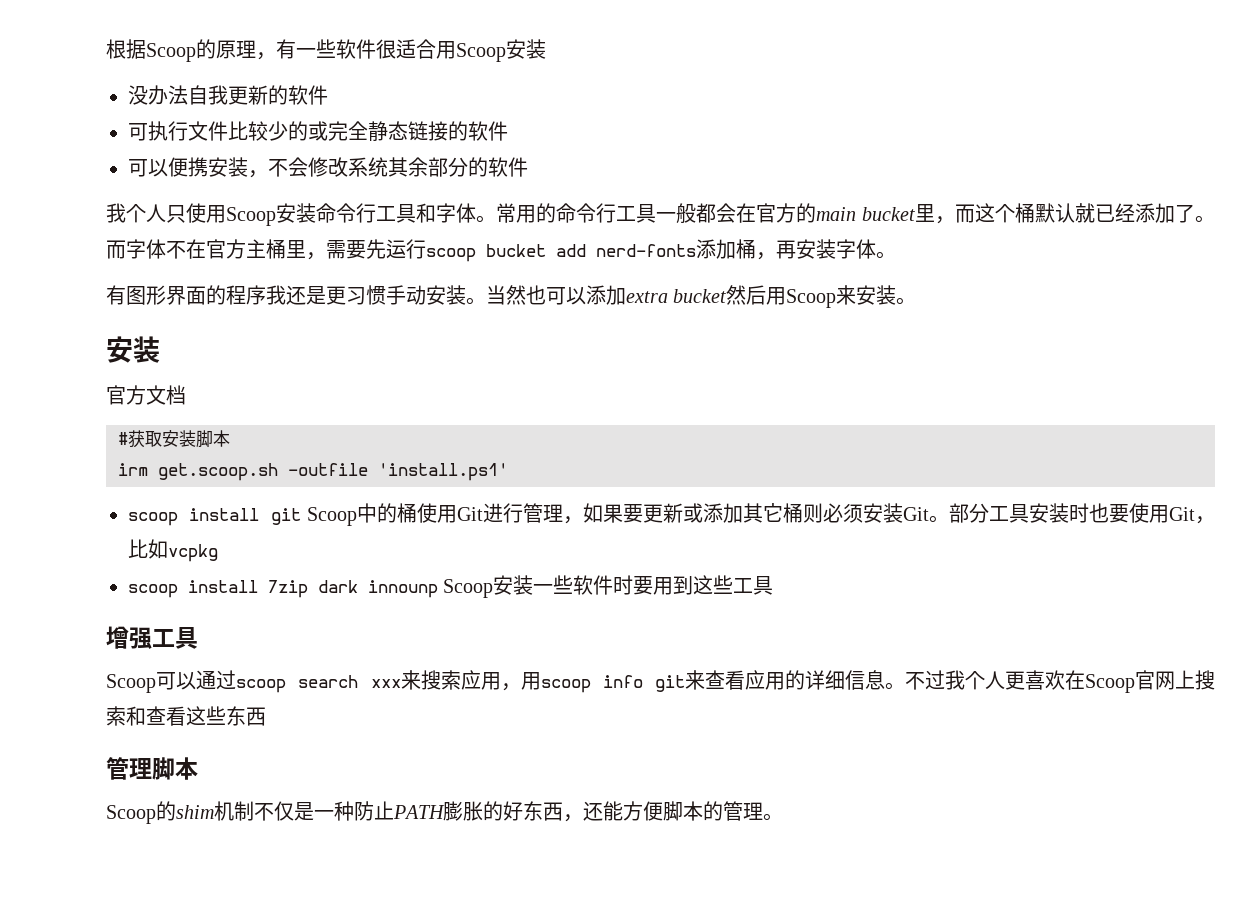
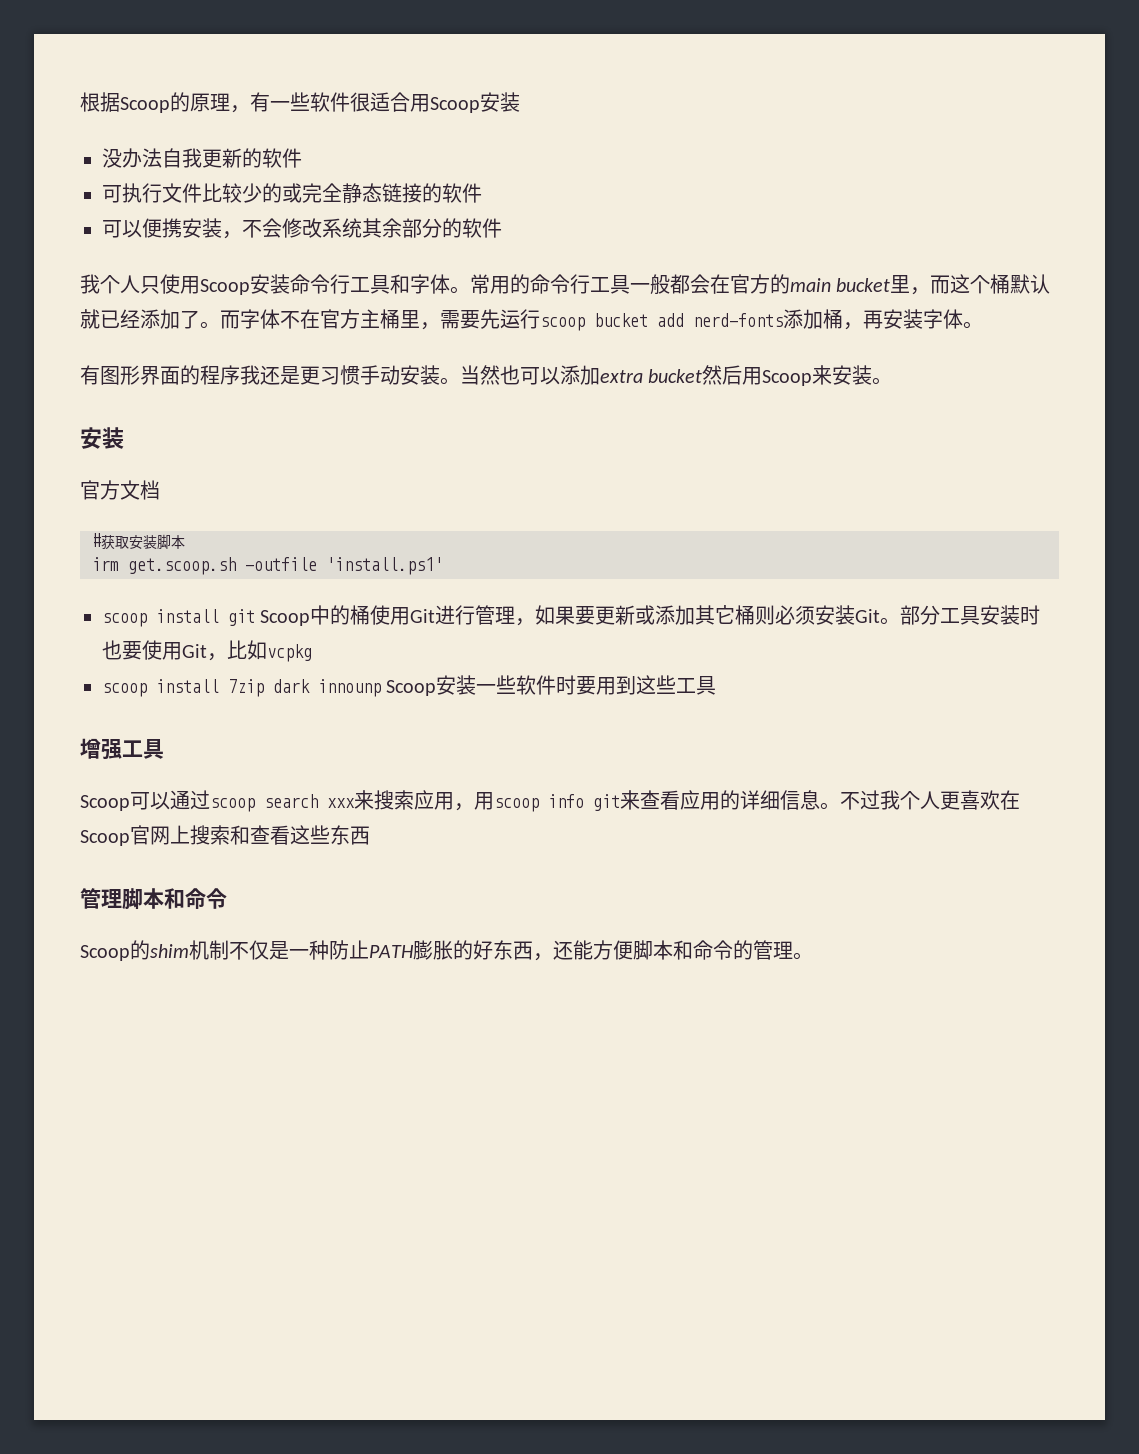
- 管理脚本
+ 管理脚本和命令
- Scoop的shim机制不仅是一种防止PATH膨胀的好东西，还能方便脚本的管理。
+ Scoop的shim机制不仅是一种防止PATH膨胀的好东西，还能方便脚本和命令的管理。

